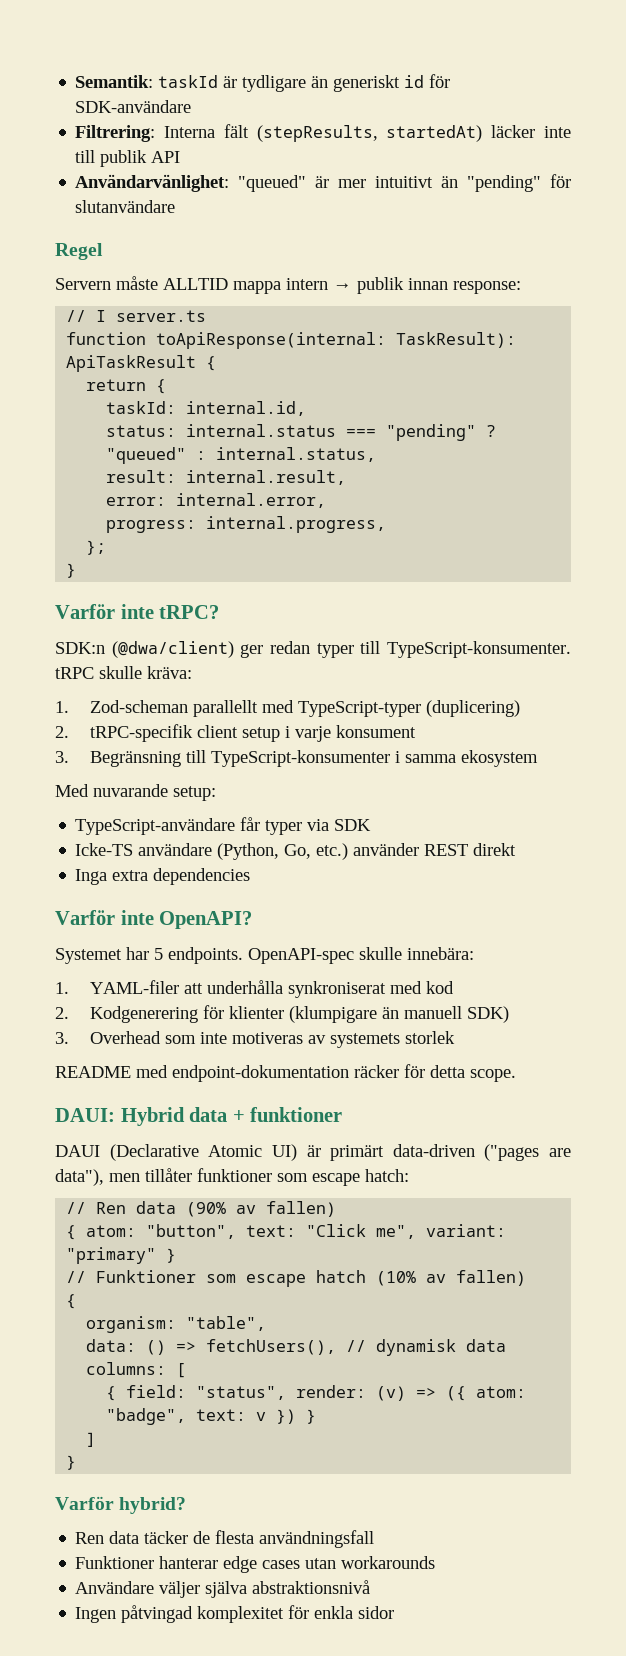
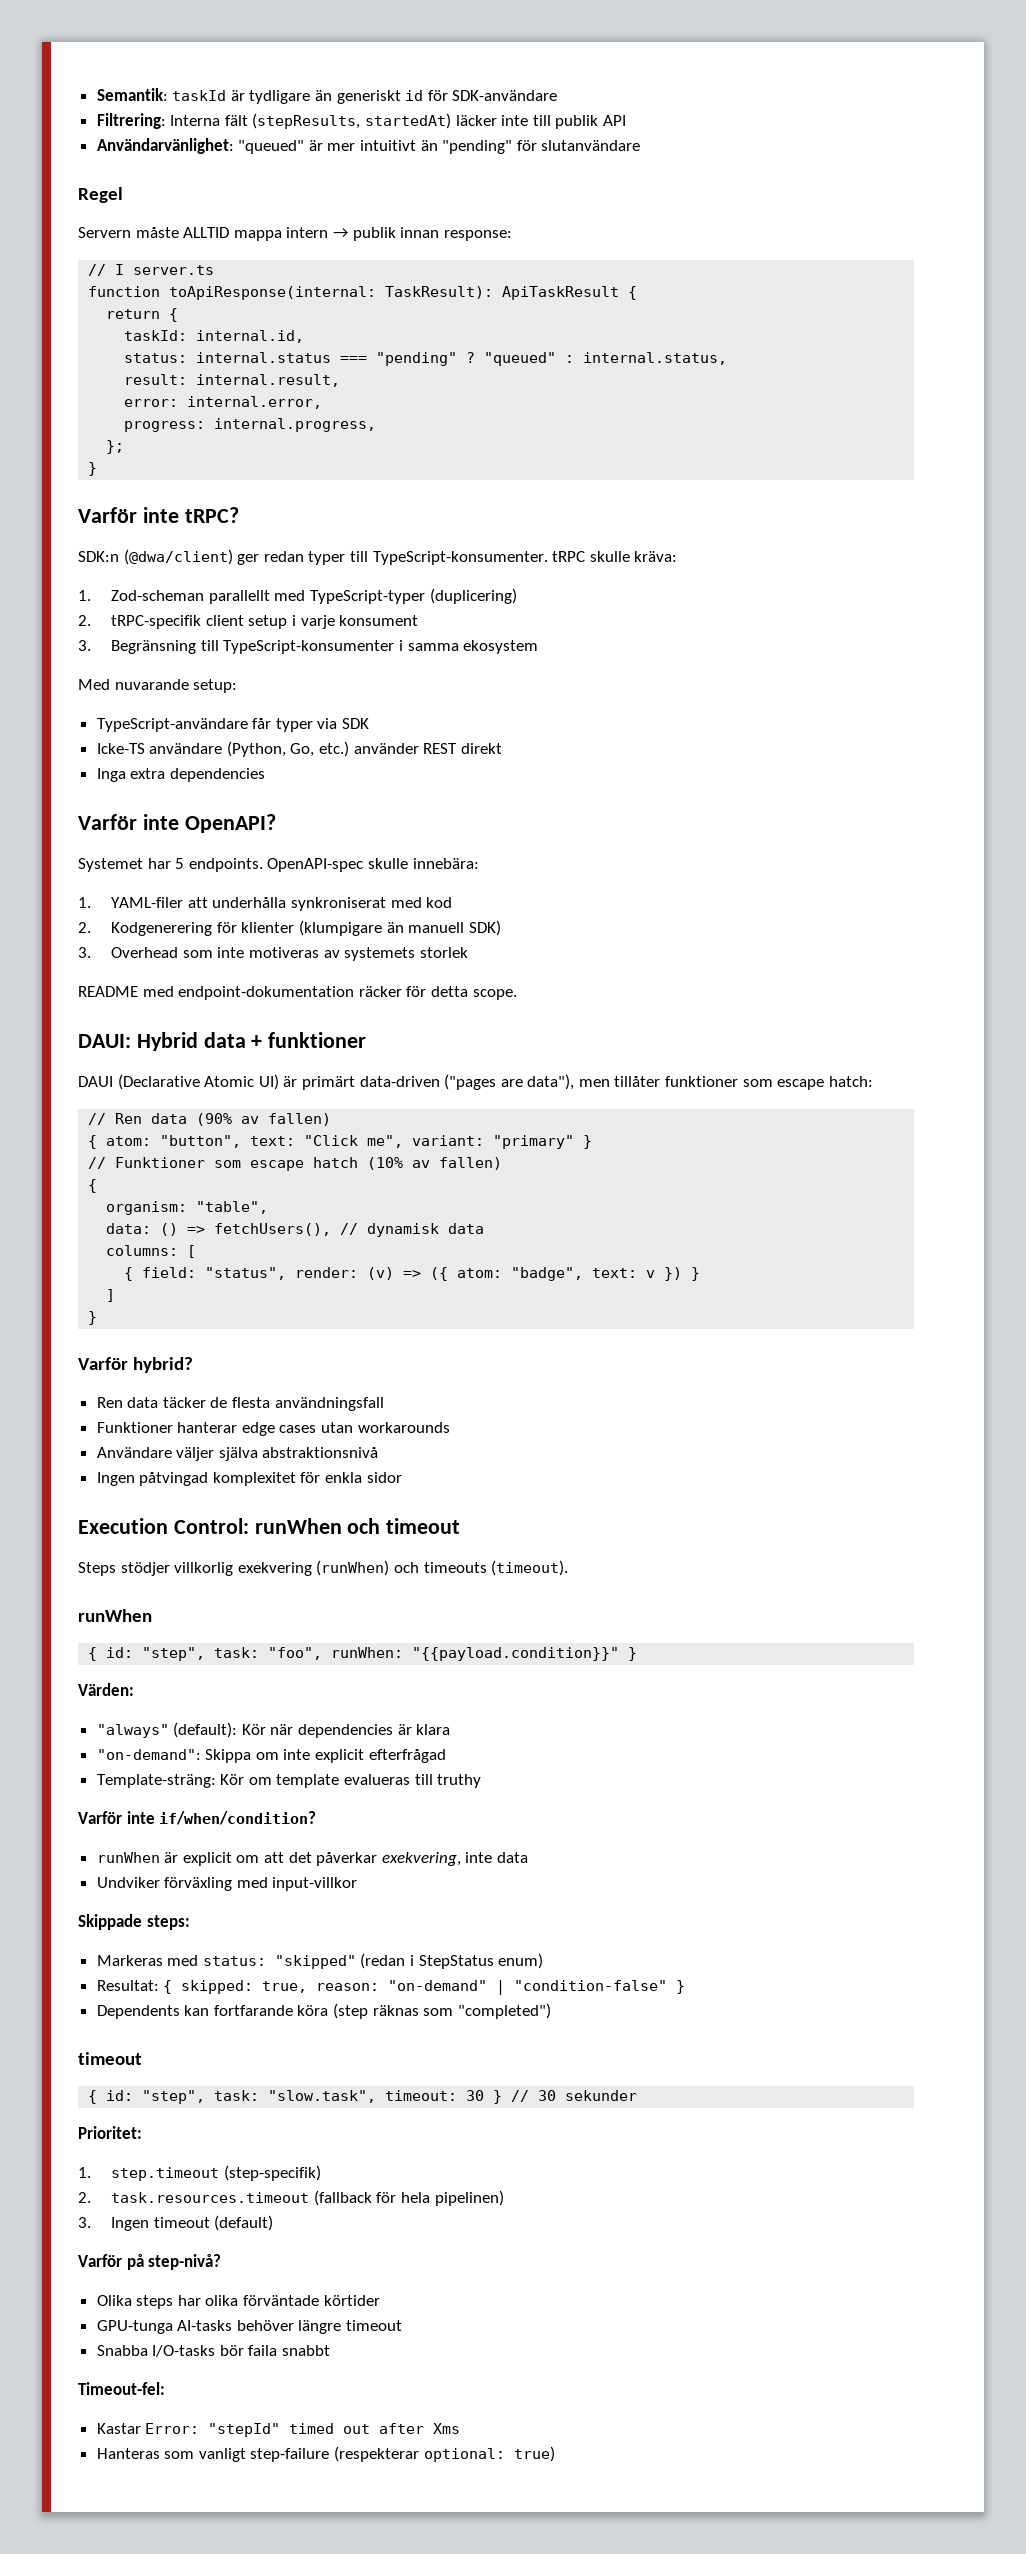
+ Execution Control: runWhen och timeout
+ Steps stödjer villkorlig exekvering (runWhen) och timeouts (timeout).
+ runWhen
+ { id: "step", task: "foo", runWhen: "{{payload.condition}}" }
+ Värden:
+ "always" (default): Kör när dependencies är klara
+ "on-demand": Skippa om inte explicit efterfrågad
+ Template-sträng: Kör om template evalueras till truthy
+ Varför inte if/when/condition?
+ runWhen är explicit om att det påverkar exekvering, inte data
+ Undviker förväxling med input-villkor
+ Skippade steps:
+ Markeras med status: "skipped" (redan i StepStatus enum)
+ Resultat: { skipped: true, reason: "on-demand" | "condition-false" }
+ Dependents kan fortfarande köra (step räknas som "completed")
+ timeout
+ { id: "step", task: "slow.task", timeout: 30 } // 30 sekunder
+ Prioritet:
+ 1. step.timeout (step-specifik)
+ 2. task.resources.timeout (fallback för hela pipelinen)
+ 3. Ingen timeout (default)
+ Varför på step-nivå?
+ Olika steps har olika förväntade körtider
+ GPU-tunga AI-tasks behöver längre timeout
+ Snabba I/O-tasks bör faila snabbt
+ Timeout-fel:
+ Kastar Error: "stepId" timed out after Xms
+ Hanteras som vanligt step-failure (respekterar optional: true)

